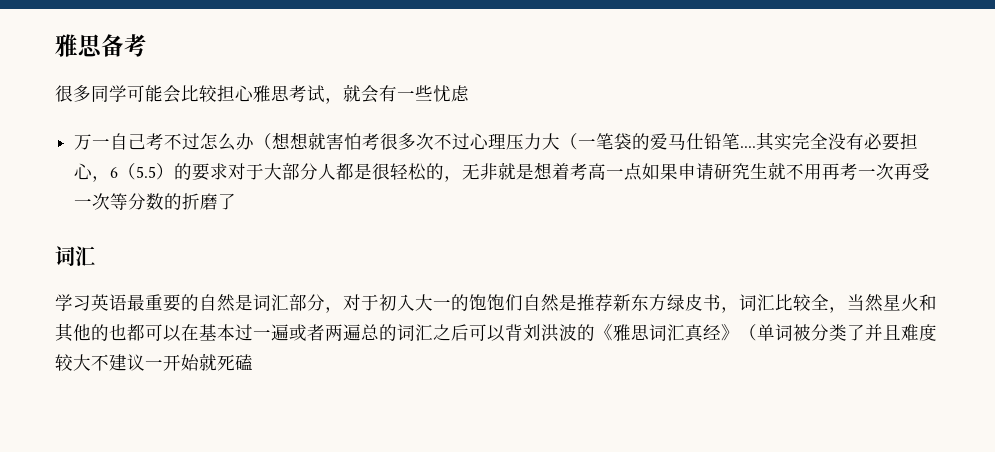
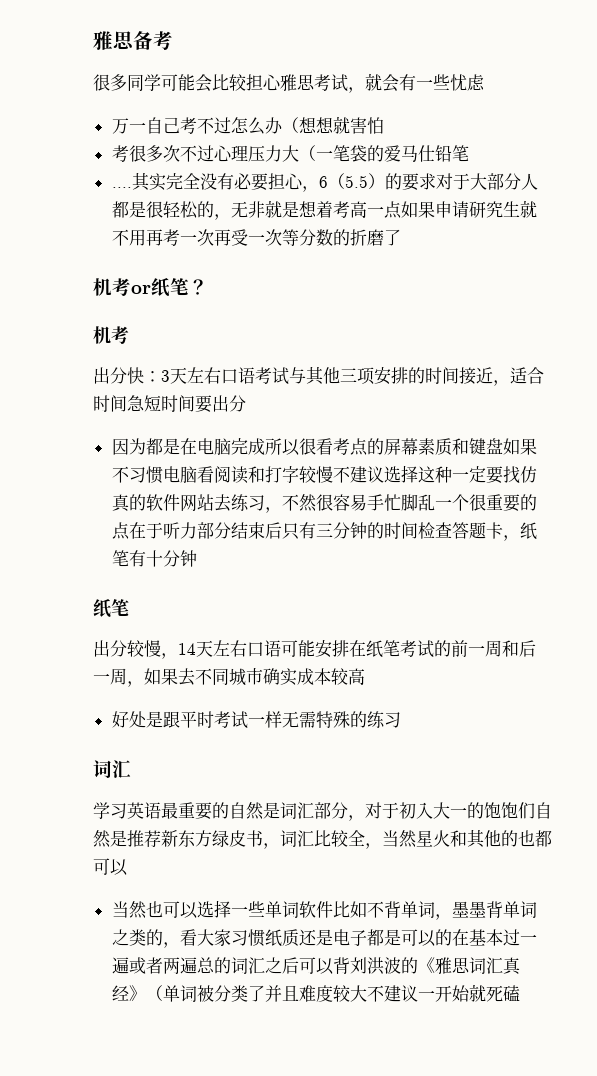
- 万一自己考不过怎么办（想想就害怕考很多次不过心理压力大（一笔袋的爱马仕铅笔....
+ 万一自己考不过怎么办（想想就害怕
+ 考很多次不过心理压力大（一笔袋的爱马仕铅笔
+ ....
+ 机考or纸笔？
+ 机考
+ 出分快：3天左右口语考试与其他三项安排的时间接近，适合时间急短时间要出分
+ 因为都是在电脑完成所以很看考点的屏幕素质和键盘如果不习惯电脑看阅读和打字较慢不建议选择这种一定要找仿真的软件网站去练习，不然很容易手忙脚乱一个很重要的点在于听力部分结束后只有三分钟的时间检查答题卡，纸笔有十分钟
+ 纸笔
+ 出分较慢，14天左右口语可能安排在纸笔考试的前一周和后一周，如果去不同城市确实成本较高
+ 好处是跟平时考试一样无需特殊的练习
- 学习英语最重要的自然是词汇部分，对于初入大一的饱饱们自然是推荐新东方绿皮书，词汇比较全，当然星火和其他的也都可以在基本过一遍或者两遍总的词汇之后可以背刘洪波的《雅思词汇真经》（单词被分类了并且难度较大不建议一开始就死磕
+ 学习英语最重要的自然是词汇部分，对于初入大一的饱饱们自然是推荐新东方绿皮书，词汇比较全，当然星火和其他的也都可以
+ 当然也可以选择一些单词软件比如不背单词，墨墨背单词之类的，看大家习惯纸质还是电子都是可以的在基本过一遍或者两遍总的词汇之后可以背刘洪波的《雅思词汇真经》（单词被分类了并且难度较大不建议一开始就死磕

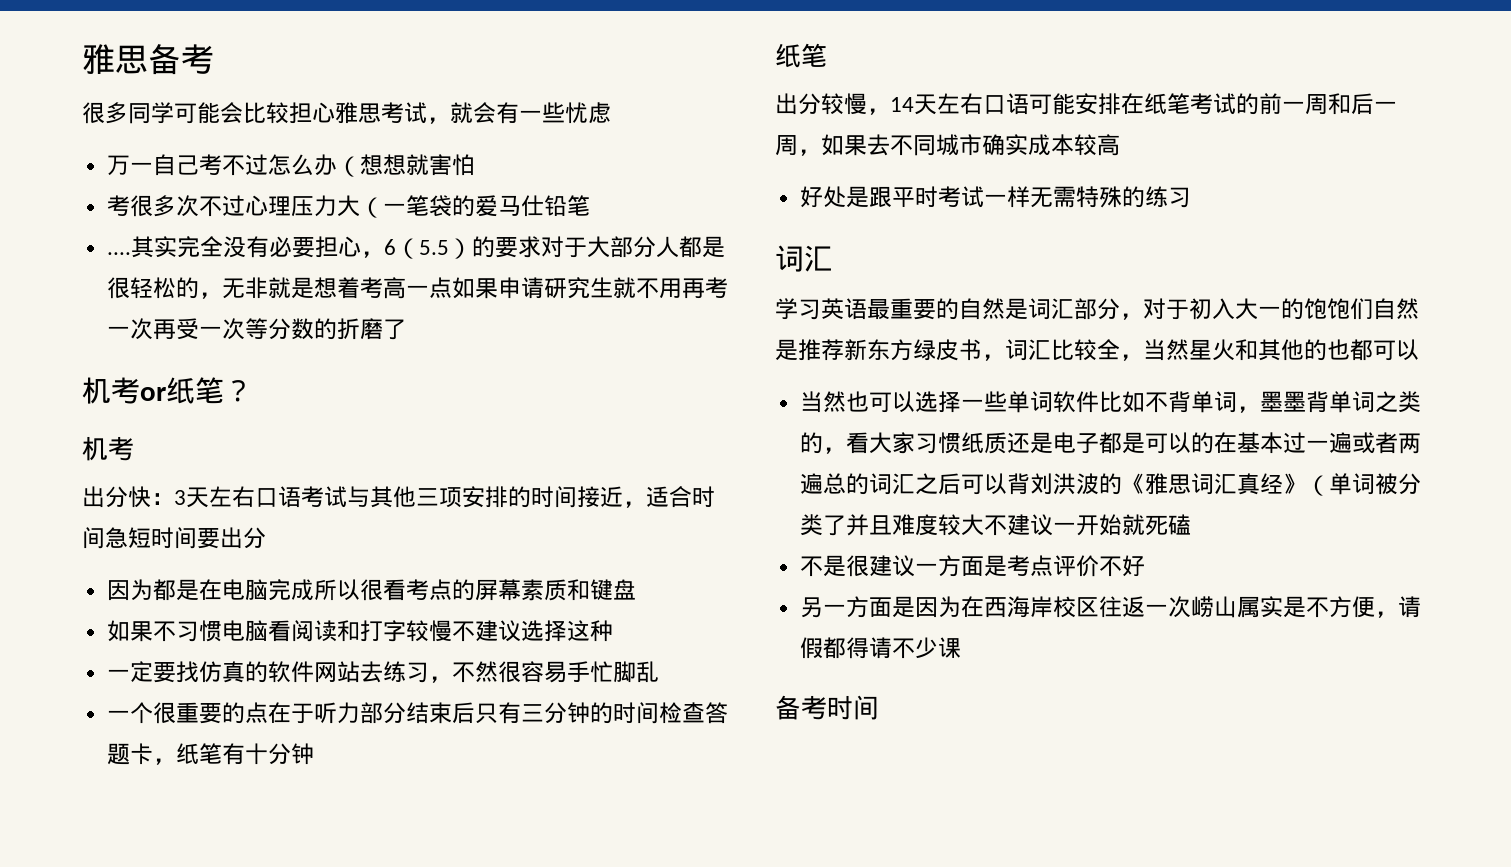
- 因为都是在电脑完成所以很看考点的屏幕素质和键盘如果不习惯电脑看阅读和打字较慢不建议选择这种一定要找仿真的软件网站去练习，不然很容易手忙脚乱一个很重要的点在于听力部分结束后只有三分钟的时间检查答题卡，纸笔有十分钟
+ 因为都是在电脑完成所以很看考点的屏幕素质和键盘
+ 如果不习惯电脑看阅读和打字较慢不建议选择这种
+ 一定要找仿真的软件网站去练习，不然很容易手忙脚乱
+ 一个很重要的点在于听力部分结束后只有三分钟的时间检查答题卡，纸笔有十分钟
+ 不是很建议一方面是考点评价不好
+ 另一方面是因为在西海岸校区往返一次崂山属实是不方便，请假都得请不少课
+ 备考时间

